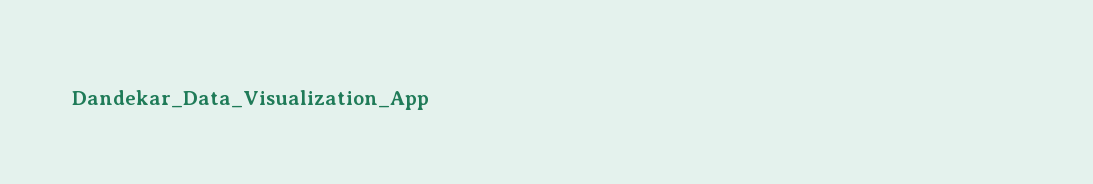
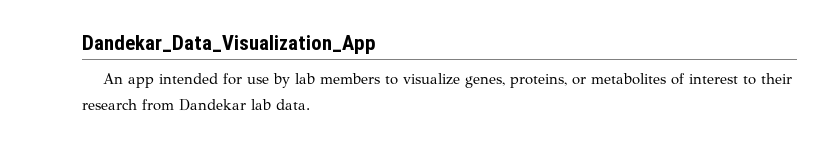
+ An app intended for use by lab members to visualize genes, proteins, or metabolites of interest to their research from Dandekar lab data.

